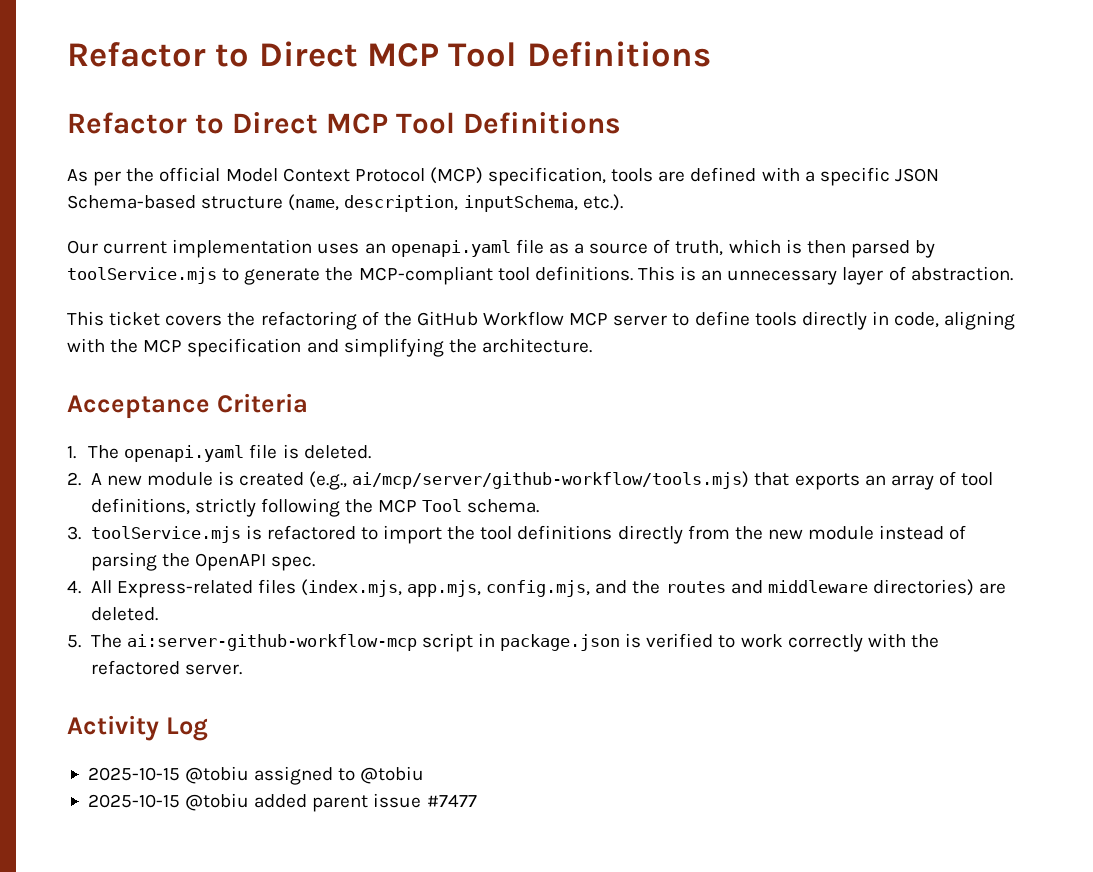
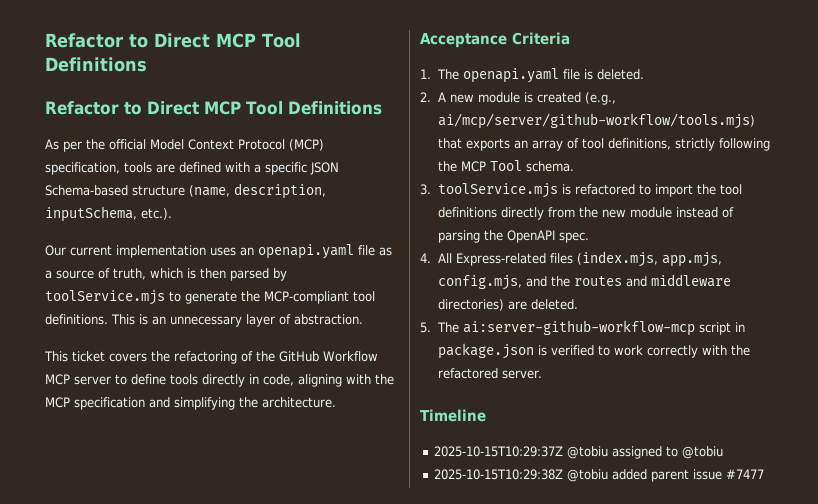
- Activity Log
- 2025-10-15 @tobiu assigned to @tobiu
+ Timeline
+ 2025-10-15T10:29:37Z @tobiu assigned to @tobiu
- 2025-10-15 @tobiu added parent issue #7477
+ 2025-10-15T10:29:38Z @tobiu added parent issue #7477

